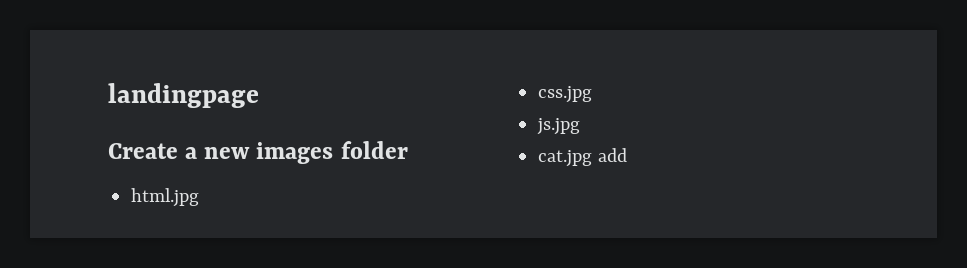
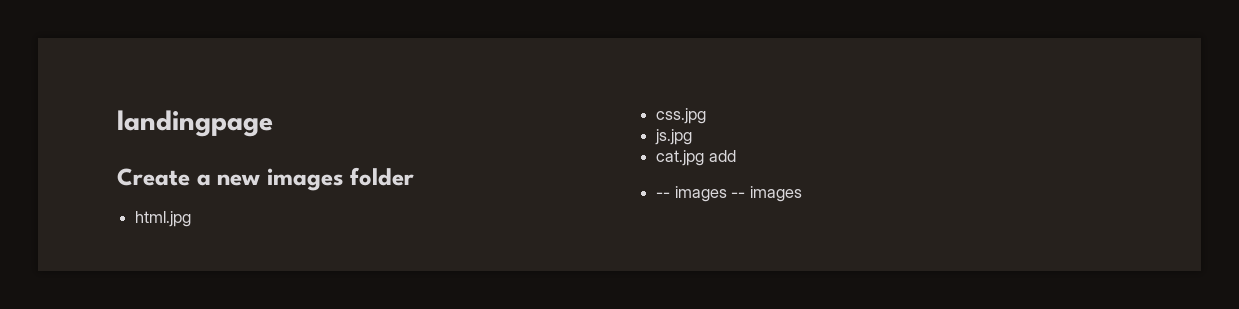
+ -- images -- images

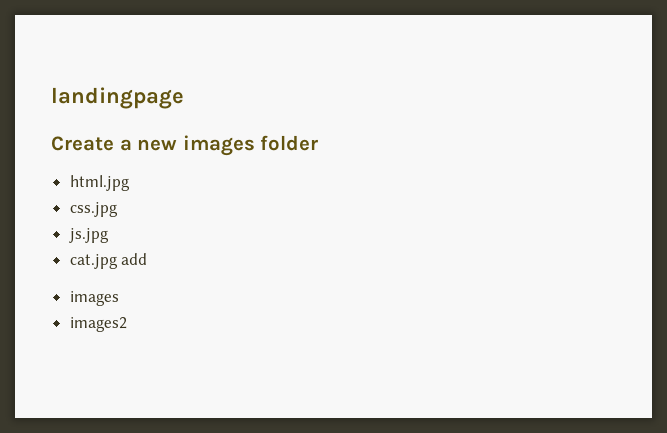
  cat.jpg add
- -- images -- images
+ images
+ images2

